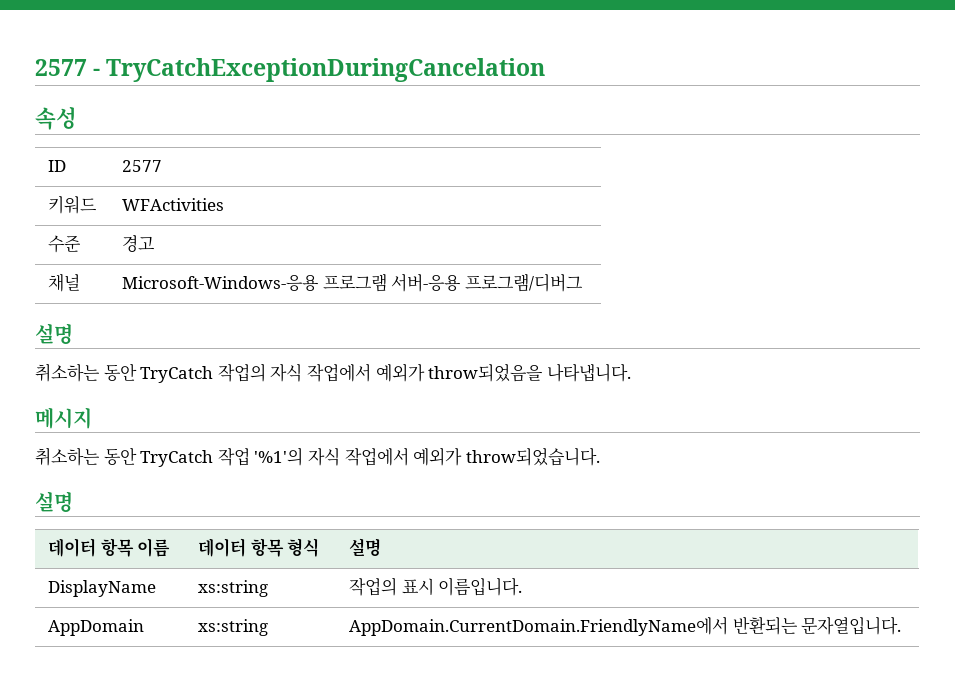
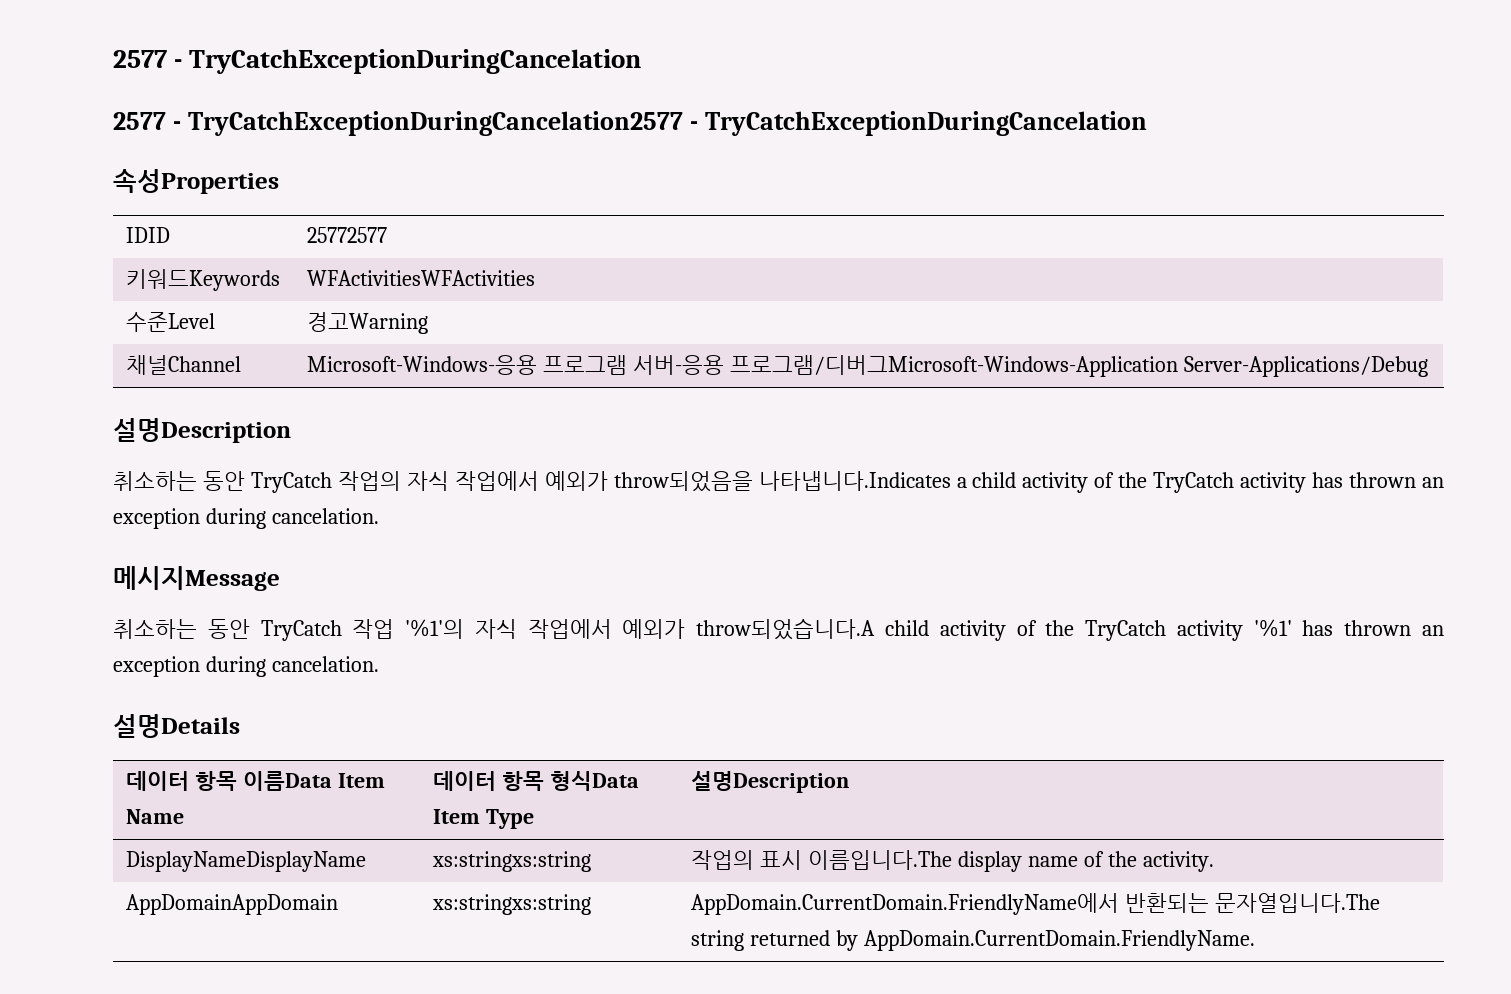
- 속성
- ID | 2577
- 키워드 | WFActivities
- 수준 | 경고
- 채널 | Microsoft-Windows-응용 프로그램 서버-응용 프로그램/디버그
- 설명
+ 2577 - TryCatchExceptionDuringCancelation2577 - TryCatchExceptionDuringCancelation
+ 속성Properties
+ IDID | 25772577
+ 키워드Keywords | WFActivitiesWFActivities
+ 수준Level | 경고Warning
+ 채널Channel | Microsoft-Windows-응용 프로그램 서버-응용 프로그램/디버그Microsoft-Windows-Application Server-Applications/Debug
+ 설명Description
- 취소하는 동안 TryCatch 작업의 자식 작업에서 예외가 throw되었음을 나타냅니다.
- 메시지
+ 취소하는 동안 TryCatch 작업의 자식 작업에서 예외가 throw되었음을 나타냅니다.Indicates a child activity of the TryCatch activity has thrown an exception during cancelation.
+ 메시지Message
- 취소하는 동안 TryCatch 작업 '%1'의 자식 작업에서 예외가 throw되었습니다.
- 설명
- 데이터 항목 이름 | 데이터 항목 형식 | 설명
- DisplayName | xs:string | 작업의 표시 이름입니다.
- AppDomain | xs:string | AppDomain.CurrentDomain.FriendlyName에서 반환되는 문자열입니다.
+ 취소하는 동안 TryCatch 작업 '%1'의 자식 작업에서 예외가 throw되었습니다.A child activity of the TryCatch activity '%1' has thrown an exception during cancelation.
+ 설명Details
+ 데이터 항목 이름Data Item Name | 데이터 항목 형식Data Item Type | 설명Description
+ DisplayNameDisplayName | xs:stringxs:string | 작업의 표시 이름입니다.The display name of the activity.
+ AppDomainAppDomain | xs:stringxs:string | AppDomain.CurrentDomain.FriendlyName에서 반환되는 문자열입니다.The string returned by AppDomain.CurrentDomain.FriendlyName.

